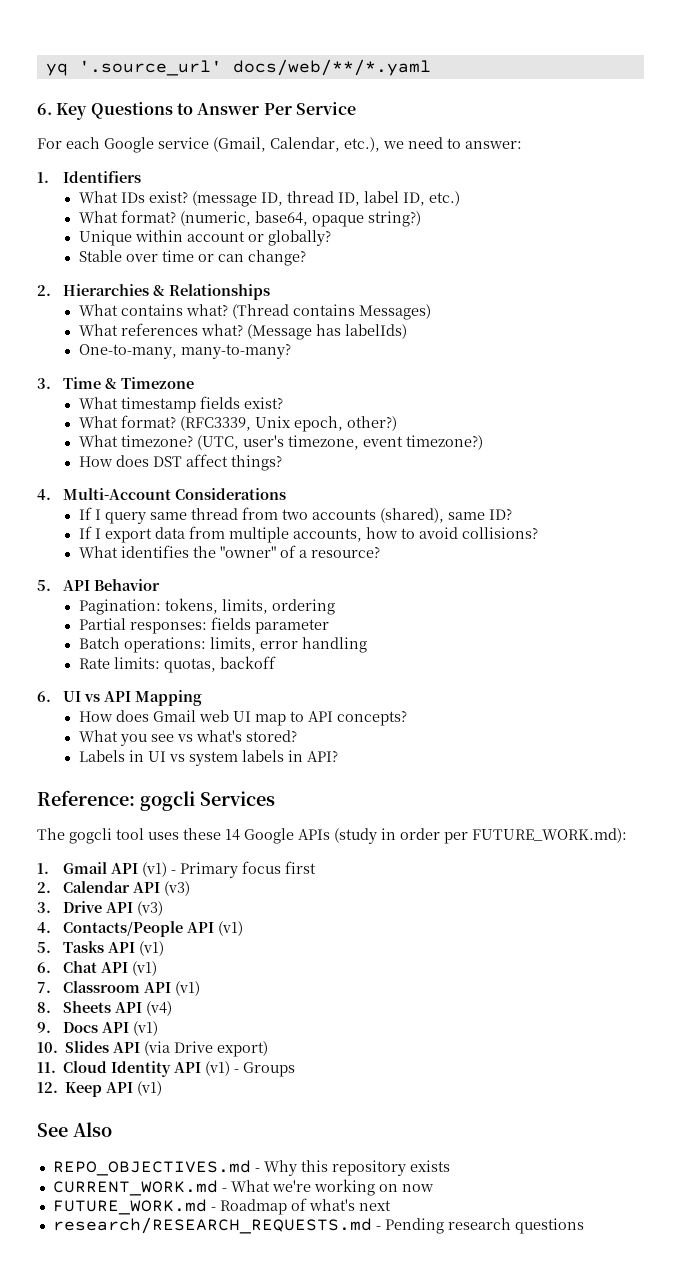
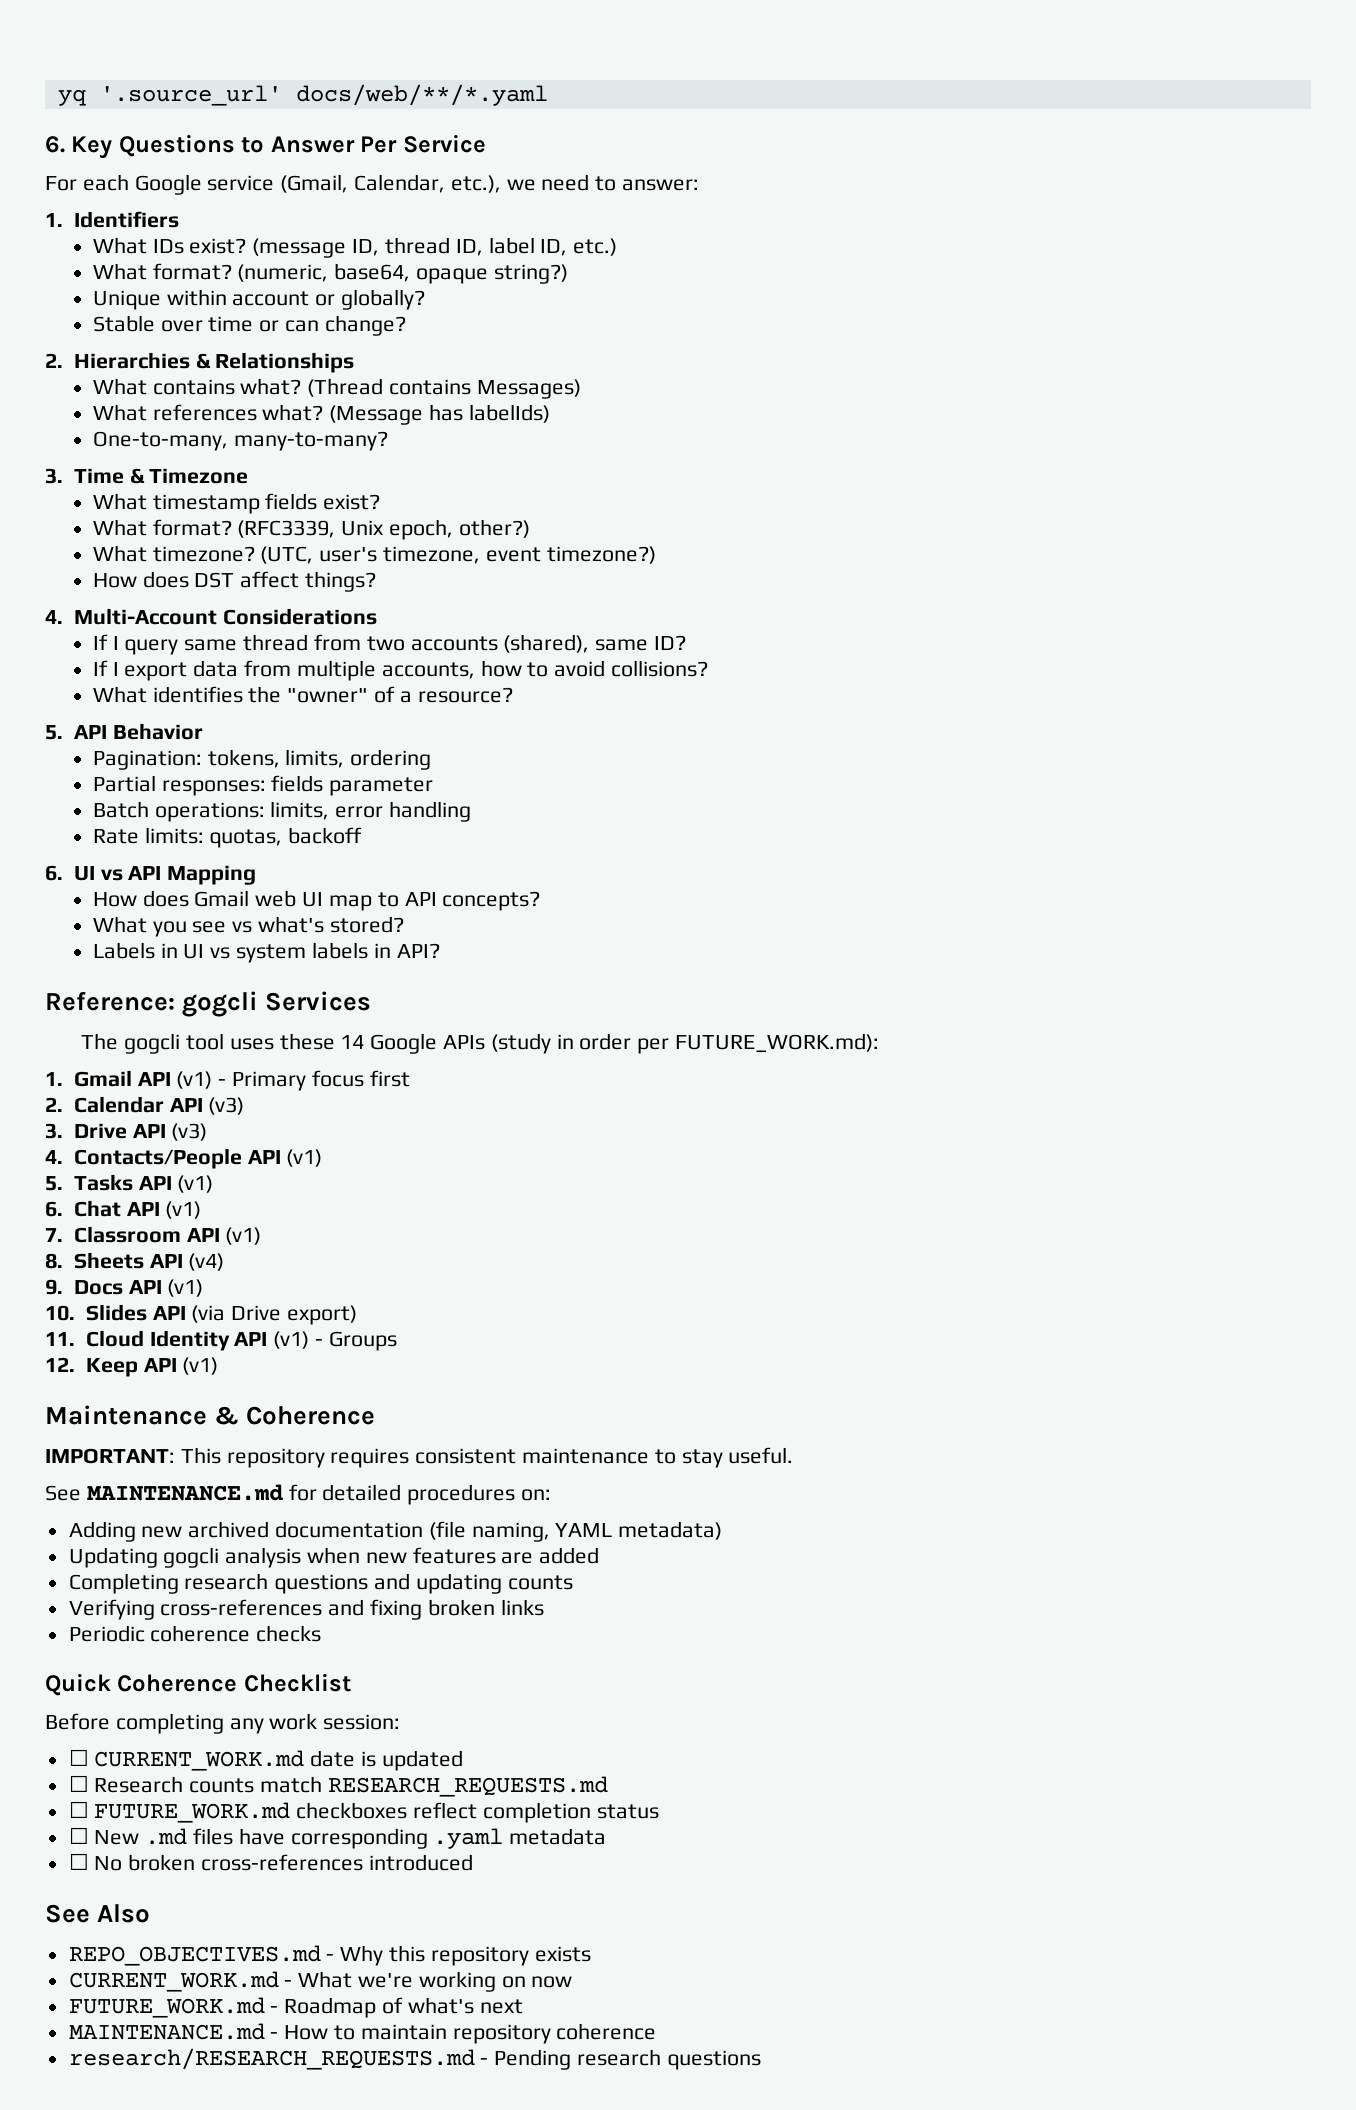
+ Maintenance & Coherence
+ IMPORTANT: This repository requires consistent maintenance to stay useful.
+ See MAINTENANCE.md for detailed procedures on:
+ Adding new archived documentation (file naming, YAML metadata)
+ Updating gogcli analysis when new features are added
+ Completing research questions and updating counts
+ Verifying cross-references and fixing broken links
+ Periodic coherence checks
+ Quick Coherence Checklist
+ Before completing any work session:
+ ☐ CURRENT_WORK.md date is updated
+ ☐ Research counts match RESEARCH_REQUESTS.md
+ ☐ FUTURE_WORK.md checkboxes reflect completion status
+ ☐ New .md files have corresponding .yaml metadata
+ ☐ No broken cross-references introduced
+ MAINTENANCE.md - How to maintain repository coherence

